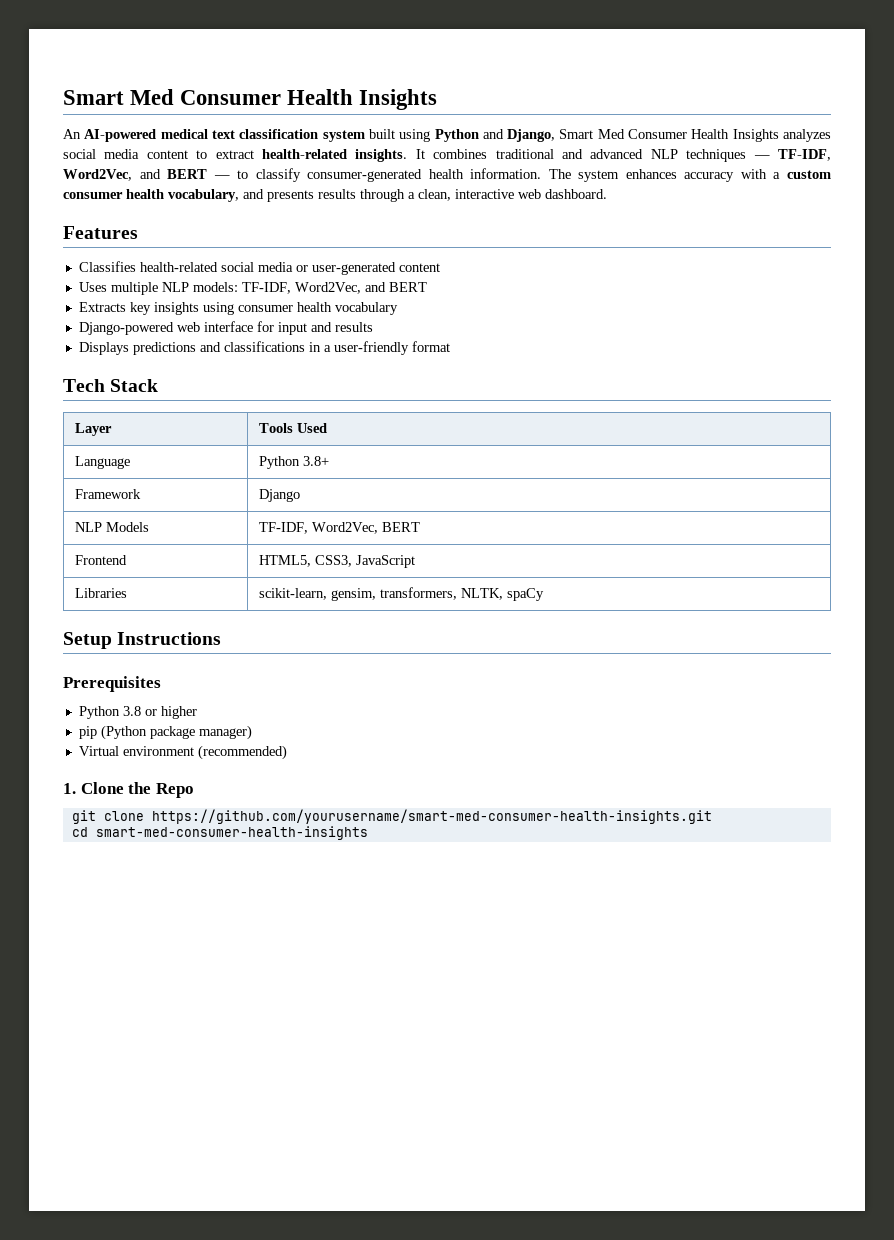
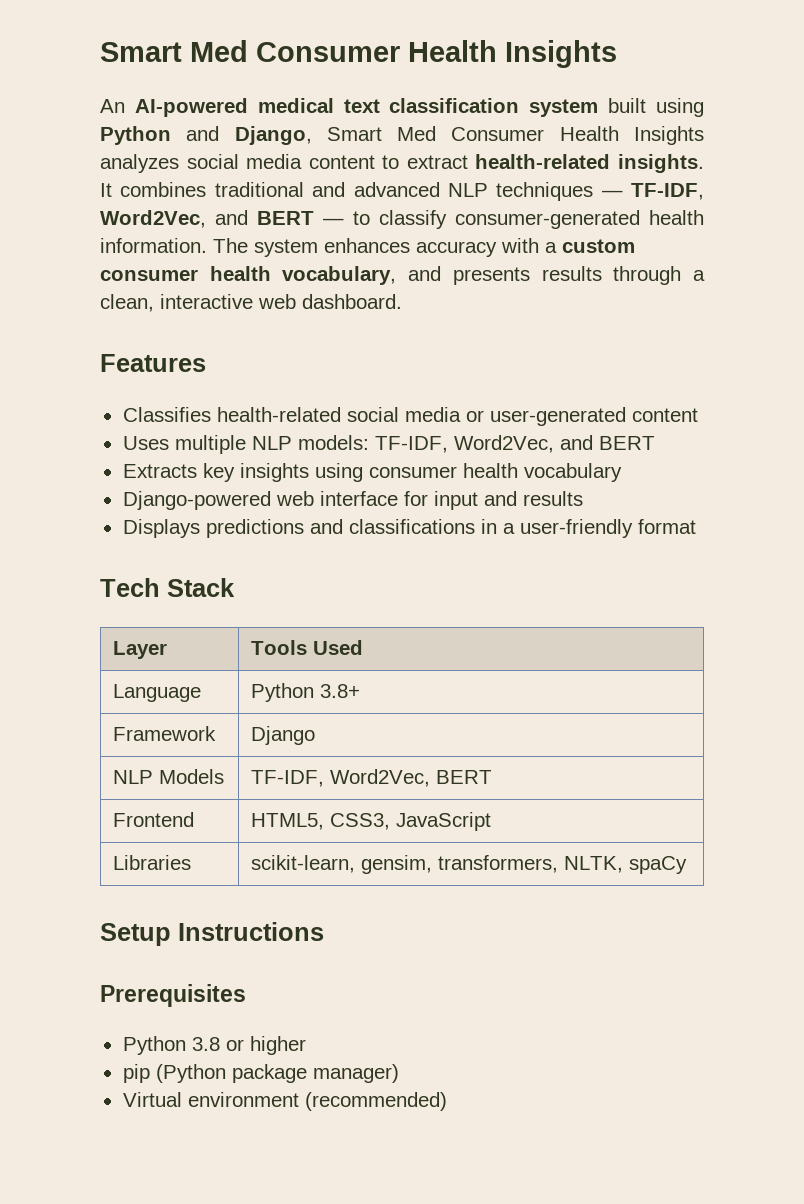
- 1. Clone the Repo
- git clone https://github.com/yourusername/smart-med-consumer-health-insights.git
- cd smart-med-consumer-health-insights

